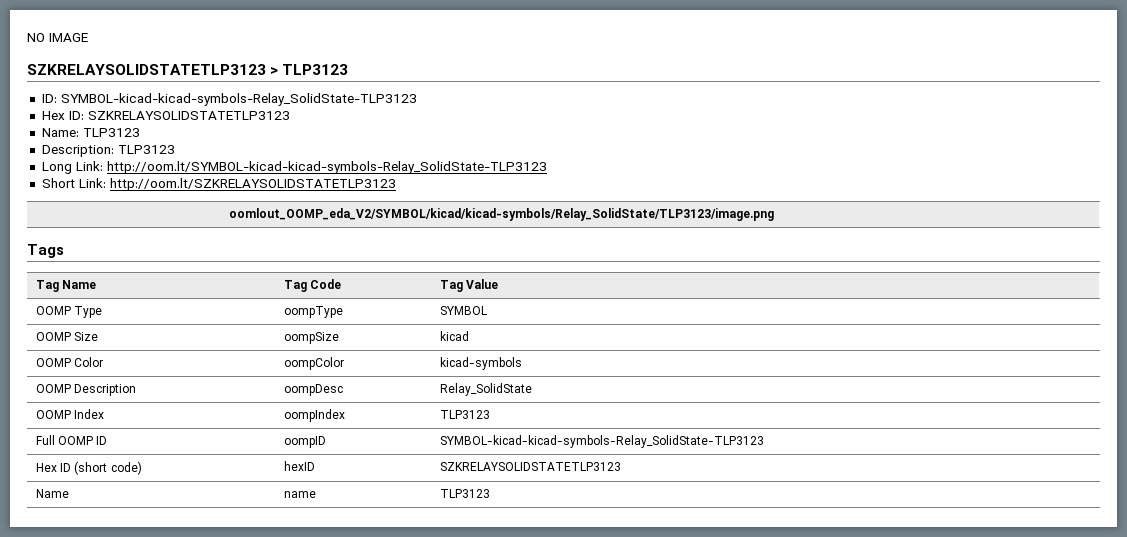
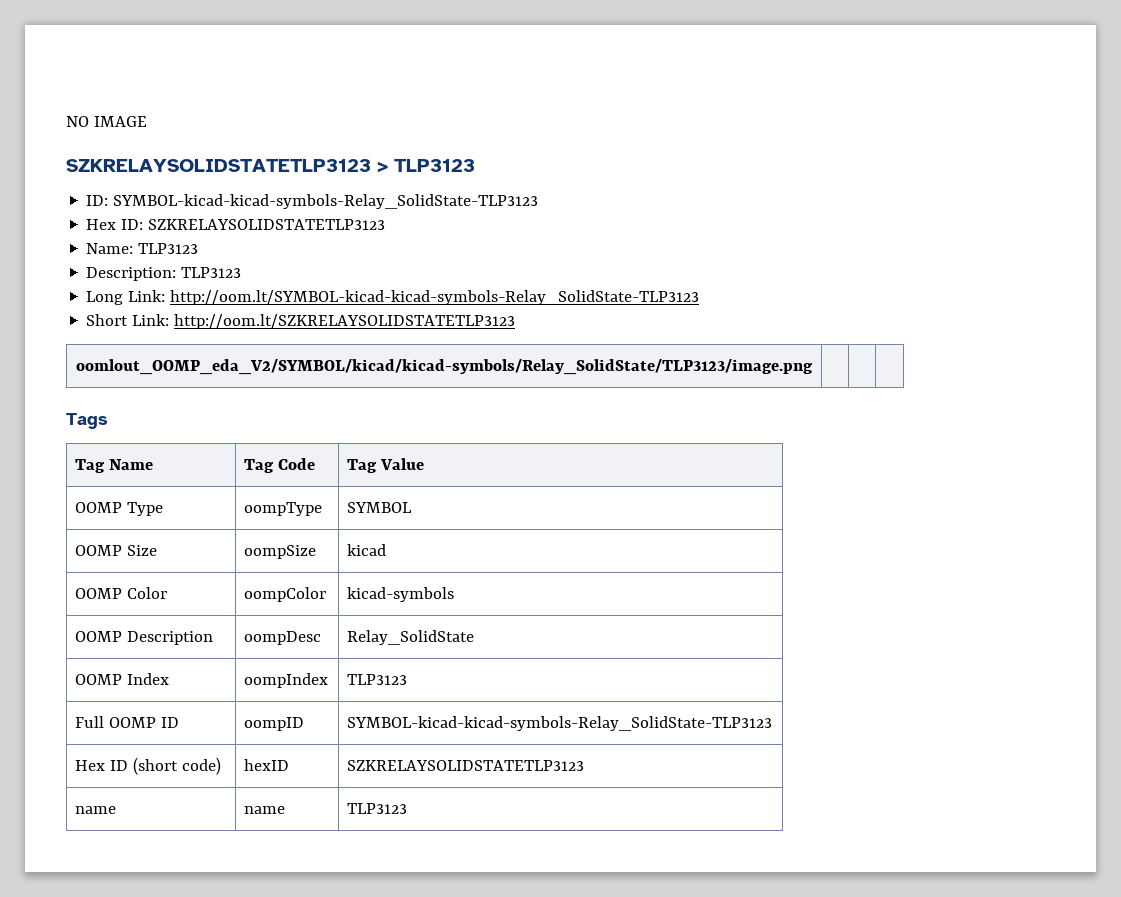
- Name | name | TLP3123
+ name | name | TLP3123

